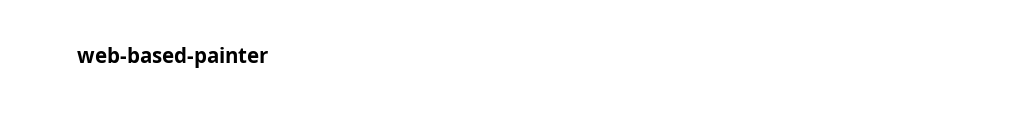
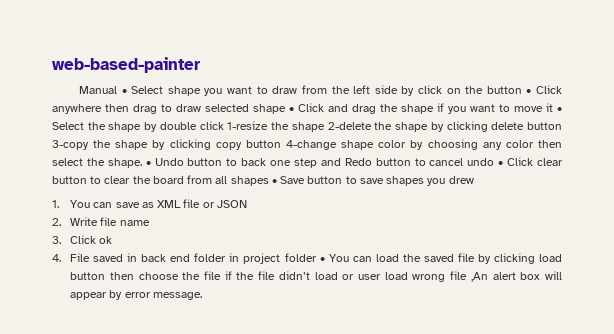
+ Manual • Select shape you want to draw from the left side by click on the button • Click anywhere then drag to draw selected shape • Click and drag the shape if you want to move it • Select the shape by double click 1-resize the shape 2-delete the shape by clicking delete button 3-copy the shape by clicking copy button 4-change shape color by choosing any color then select the shape. • Undo button to back one step and Redo button to cancel undo • Click clear button to clear the board from all shapes • Save button to save shapes you drew
+ 1. You can save as XML file or JSON
+ 2. Write file name
+ 3. Click ok
+ 4. File saved in back end folder in project folder • You can load the saved file by clicking load button then choose the file if the file didn’t load or user load wrong file ,An alert box will appear by error message.

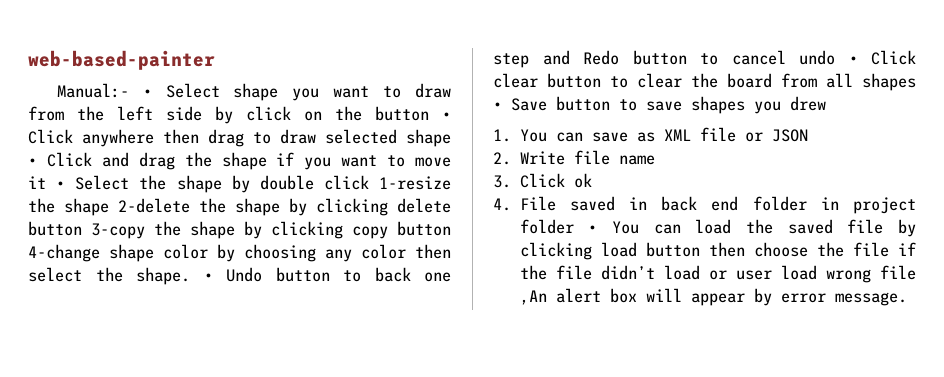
- Manual • Select shape you want to draw from the left side by click on the button • Click anywhere then drag to draw selected shape • Click and drag the shape if you want to move it • Select the shape by double click 1-resize the shape 2-delete the shape by clicking delete button 3-copy the shape by clicking copy button 4-change shape color by choosing any color then select the shape.
+ Manual:- • Select shape you want to draw from the left side by click on the button • Click anywhere then drag to draw selected shape • Click and drag the shape if you want to move it • Select the shape by double click 1-resize the shape 2-delete the shape by clicking delete button 3-copy the shape by clicking copy button 4-change shape color by choosing any color then select the shape.

